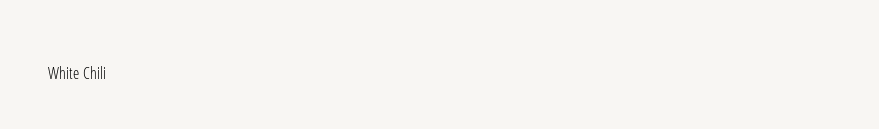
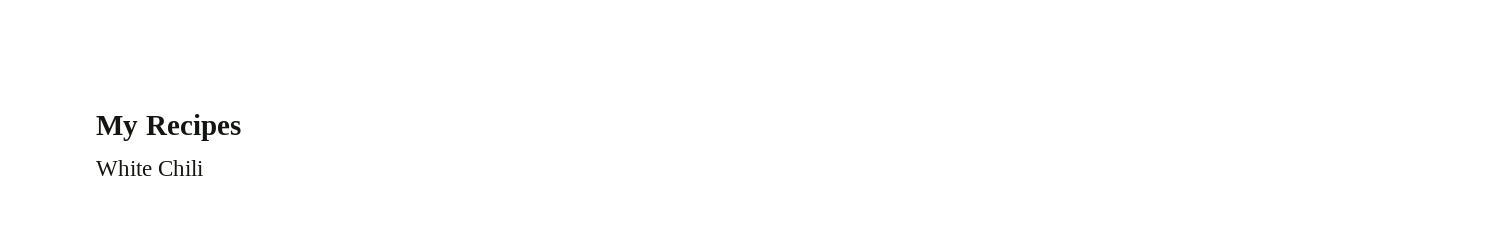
+ My Recipes

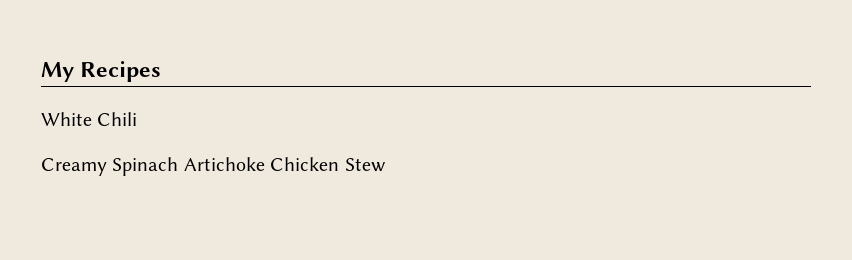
+ Creamy Spinach Artichoke Chicken Stew

